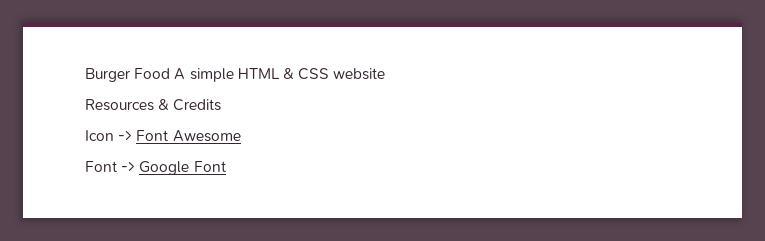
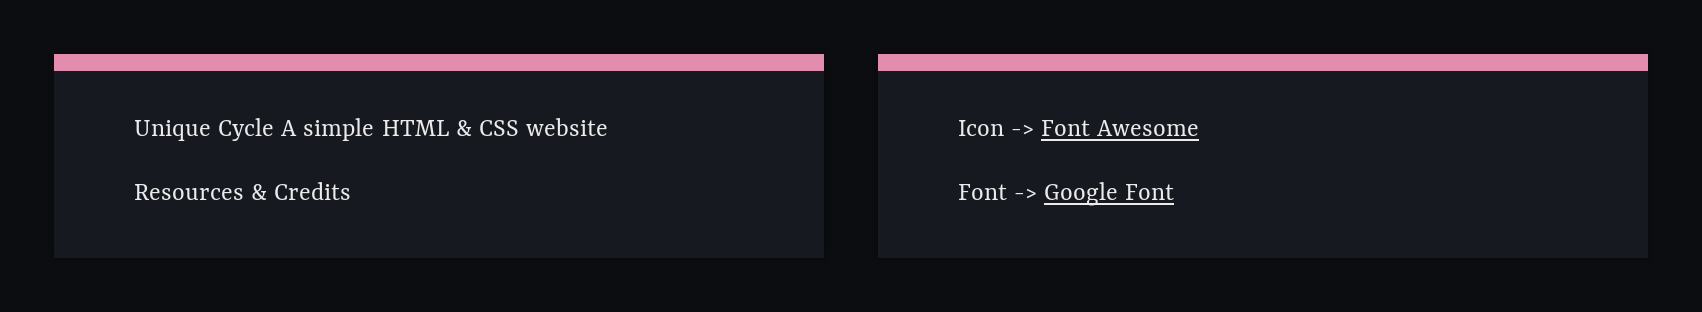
- Burger Food A simple HTML & CSS website
+ Unique Cycle A simple HTML & CSS website

